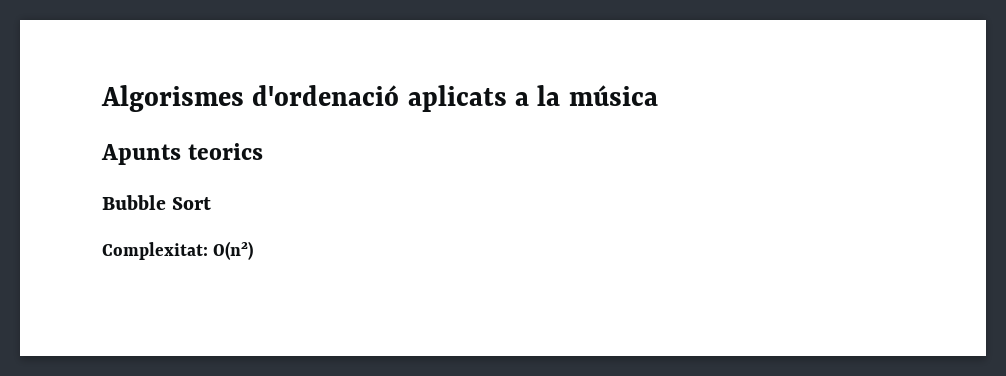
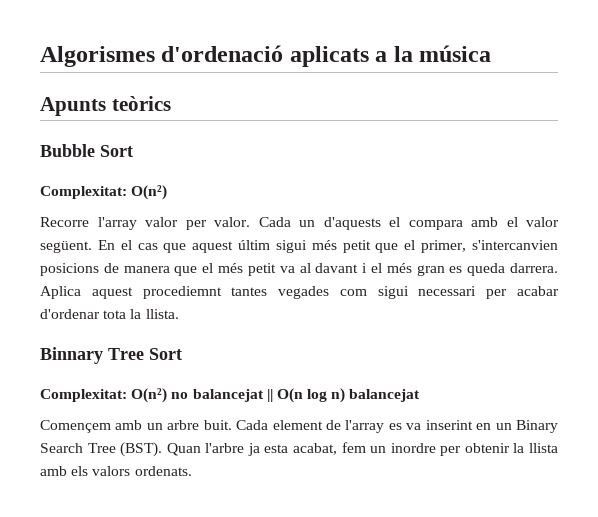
- Apunts teorics
+ Apunts teòrics
+ Recorre l'array valor per valor. Cada un d'aquests el compara amb el valor següent. En el cas que aquest últim sigui més petit que el primer, s'intercanvien posicions de manera que el més petit va al davant i el més gran es queda darrera. Aplica aquest procediemnt tantes vegades com sigui necessari per acabar d'ordenar tota la llista.
+ Binnary Tree Sort
+ Complexitat: O(n²) no balancejat || O(n log n) balancejat
+ Començem amb un arbre buit. Cada element de l'array es va inserint en un Binary Search Tree (BST). Quan l'arbre ja esta acabat, fem un inordre per obtenir la llista amb els valors ordenats.

